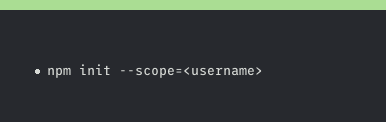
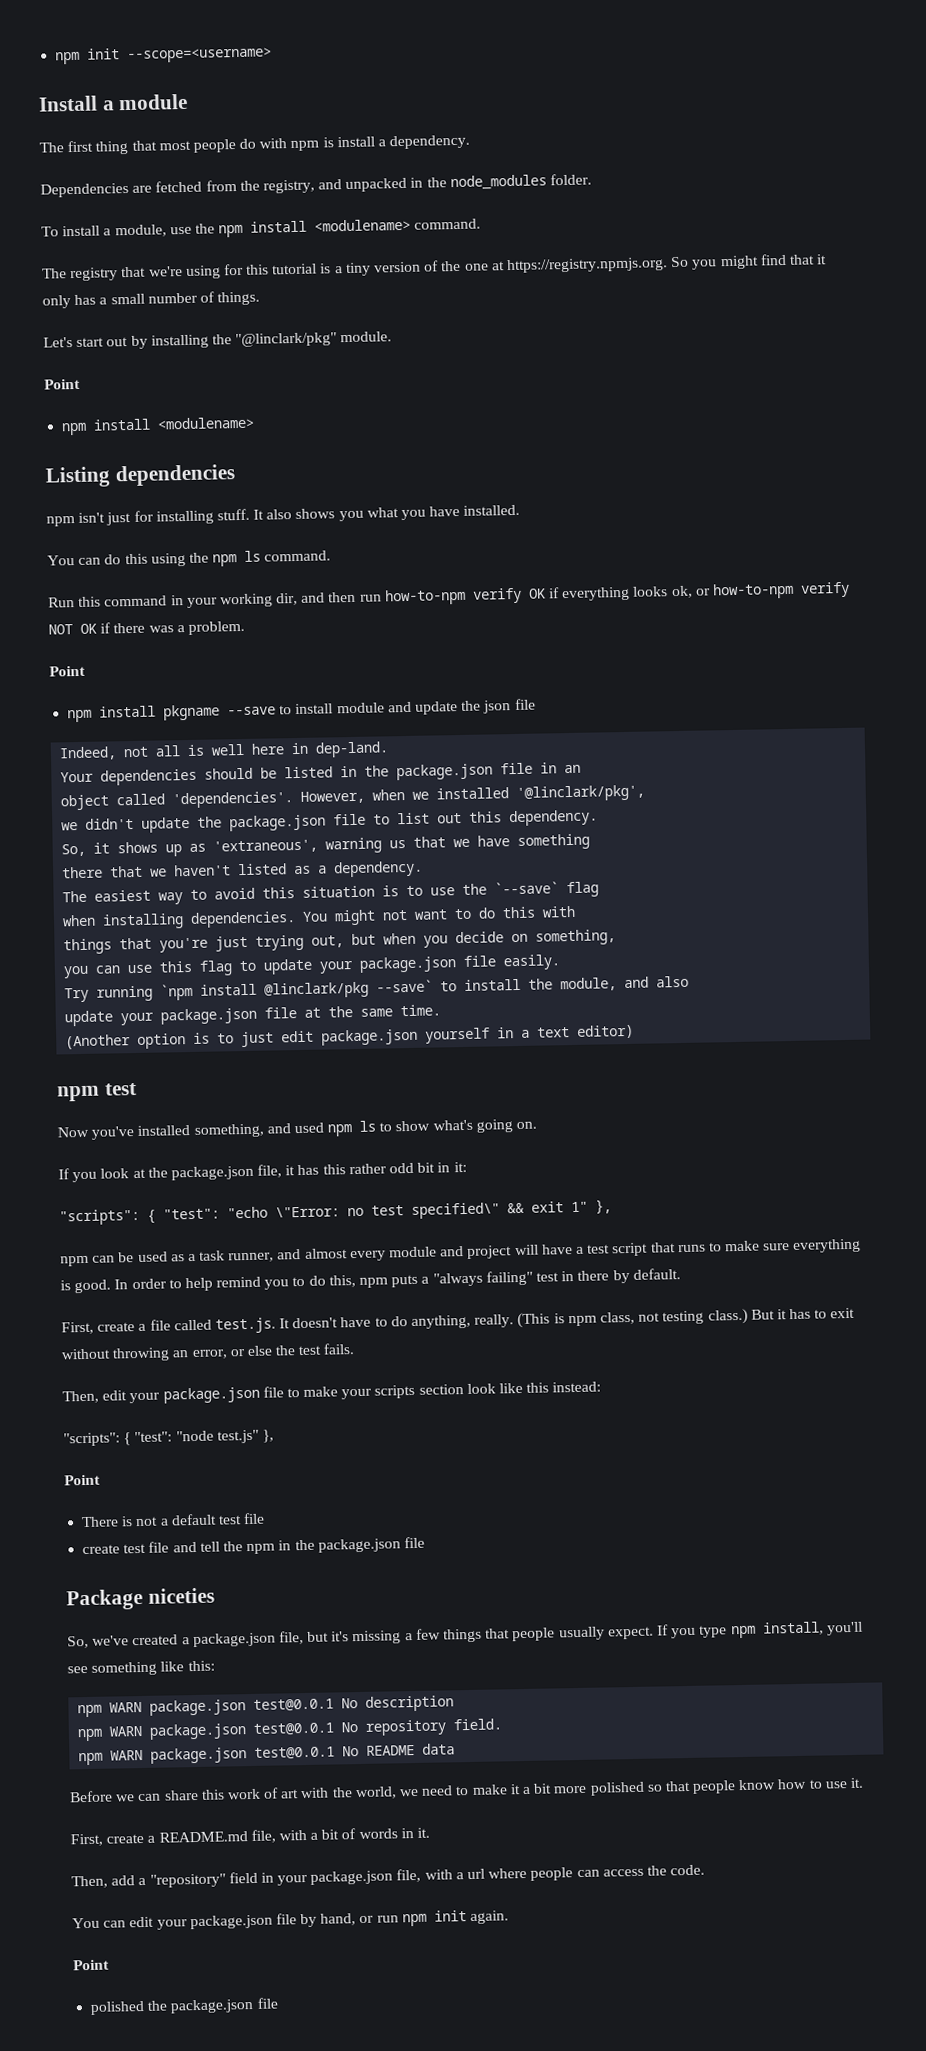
+ Install a module
+ The first thing that most people do with npm is install a dependency.
+ Dependencies are fetched from the registry, and unpacked in the node_modules folder.
+ To install a module, use the npm install <modulename> command.
+ The registry that we're using for this tutorial is a tiny version of the one at https://registry.npmjs.org. So you might find that it only has a small number of things.
+ Let's start out by installing the "@linclark/pkg" module.
+ Point
+ npm install <modulename>
+ Listing dependencies
+ npm isn't just for installing stuff. It also shows you what you have installed.
+ You can do this using the npm ls command.
+ Run this command in your working dir, and then run how-to-npm verify OK if everything looks ok, or how-to-npm verify NOT OK if there was a problem.
+ Point
+ npm install pkgname --save to install module and update the json file
+ Indeed, not all is well here in dep-land.
+ Your dependencies should be listed in the package.json file in an
+ object called 'dependencies'. However, when we installed '@linclark/pkg',
+ we didn't update the package.json file to list out this dependency.
+ So, it shows up as 'extraneous', warning us that we have something
+ there that we haven't listed as a dependency.
+ The easiest way to avoid this situation is to use the `--save` flag
+ when installing dependencies. You might not want to do this with
+ things that you're just trying out, but when you decide on something,
+ you can use this flag to update your package.json file easily.
+ Try running `npm install @linclark/pkg --save` to install the module, and also
+ update your package.json file at the same time.
+ (Another option is to just edit package.json yourself in a text editor)
+ npm test
+ Now you've installed something, and used npm ls to show what's going on.
+ If you look at the package.json file, it has this rather odd bit in it:
+ "scripts": { "test": "echo \"Error: no test specified\" && exit 1" },
+ npm can be used as a task runner, and almost every module and project will have a test script that runs to make sure everything is good. In order to help remind you to do this, npm puts a "always failing" test in there by default.
+ First, create a file called test.js. It doesn't have to do anything, really. (This is npm class, not testing class.) But it has to exit without throwing an error, or else the test fails.
+ Then, edit your package.json file to make your scripts section look like this instead:
+ "scripts": { "test": "node test.js" },
+ Point
+ There is not a default test file
+ create test file and tell the npm in the package.json file
+ Package niceties
+ So, we've created a package.json file, but it's missing a few things that people usually expect. If you type npm install, you'll see something like this:
+ npm WARN package.json test@0.0.1 No description
+ npm WARN package.json test@0.0.1 No repository field.
+ npm WARN package.json test@0.0.1 No README data
+ Before we can share this work of art with the world, we need to make it a bit more polished so that people know how to use it.
+ First, create a README.md file, with a bit of words in it.
+ Then, add a "repository" field in your package.json file, with a url where people can access the code.
+ You can edit your package.json file by hand, or run npm init again.
+ Point
+ polished the package.json file

